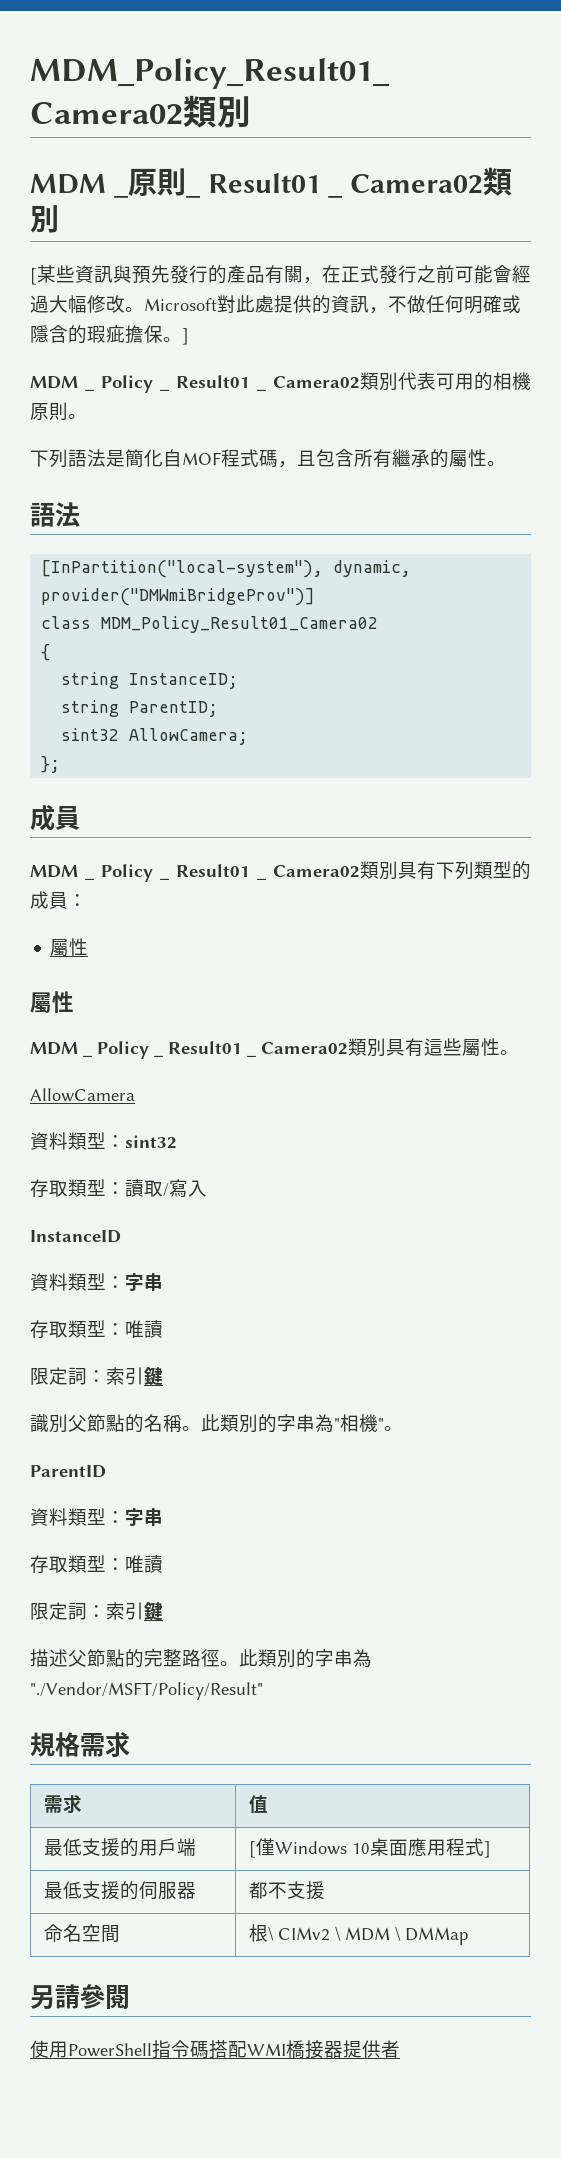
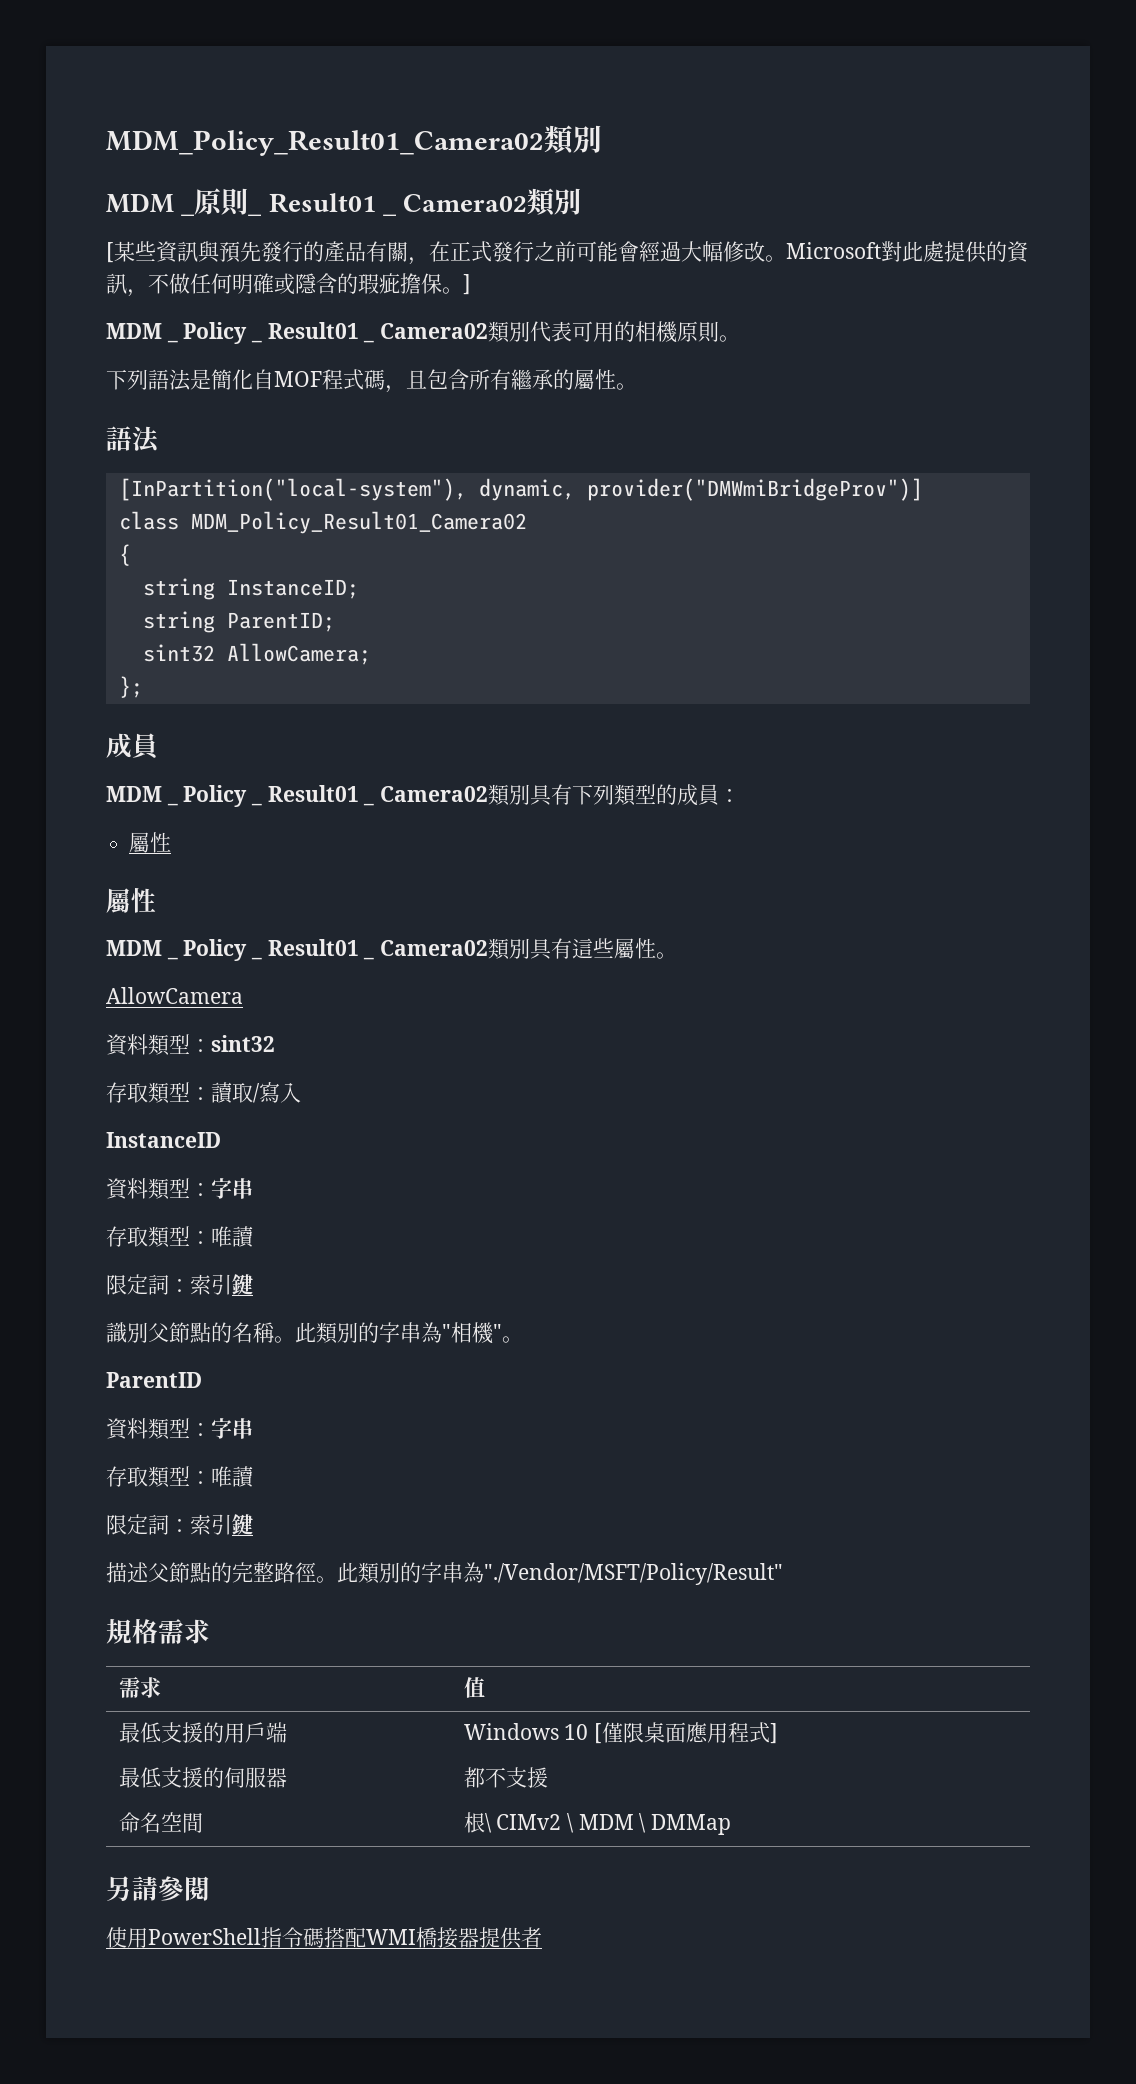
- 最低支援的用戶端 | [僅Windows 10桌面應用程式]
+ 最低支援的用戶端 | Windows 10 [僅限桌面應用程式]

